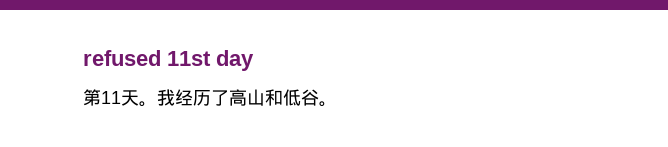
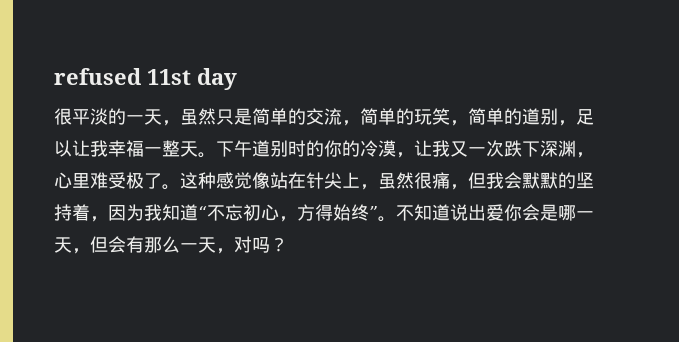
- 第11天。我经历了高山和低谷。
+ 很平淡的一天，虽然只是简单的交流，简单的玩笑，简单的道别，足以让我幸福一整天。下午道别时的你的冷漠，让我又一次跌下深渊，心里难受极了。这种感觉像站在针尖上，虽然很痛，但我会默默的坚持着，因为我知道“不忘初心，方得始终”。不知道说出爱你会是哪一天，但会有那么一天，对吗？

